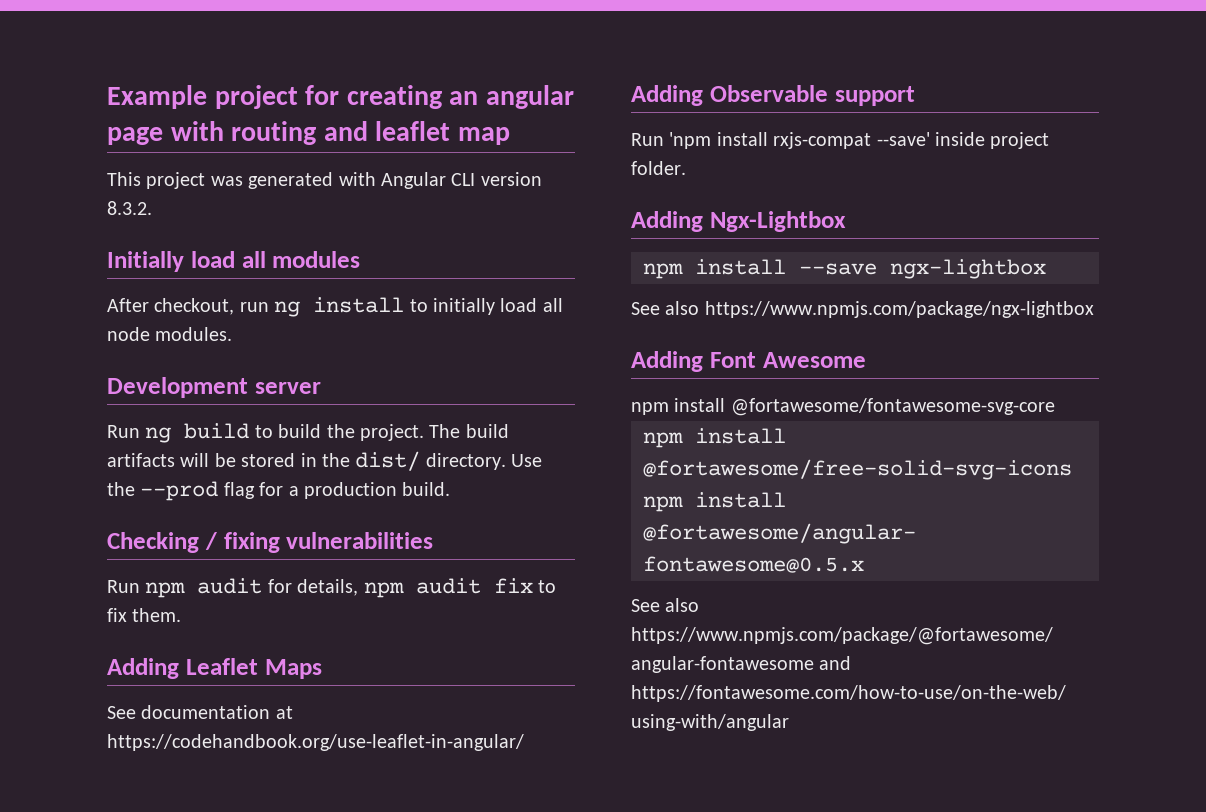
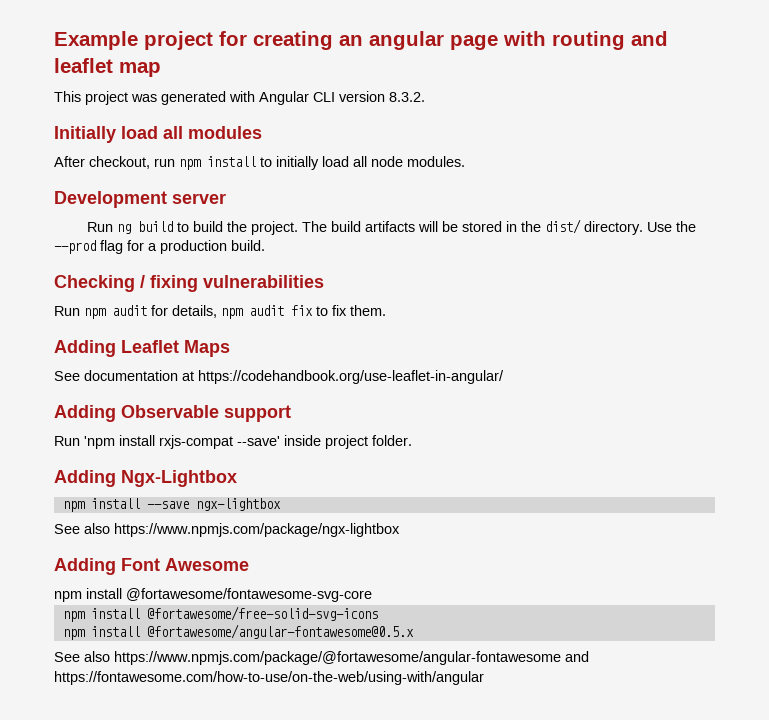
- After checkout, run ng install to initially load all node modules.
+ After checkout, run npm install to initially load all node modules.

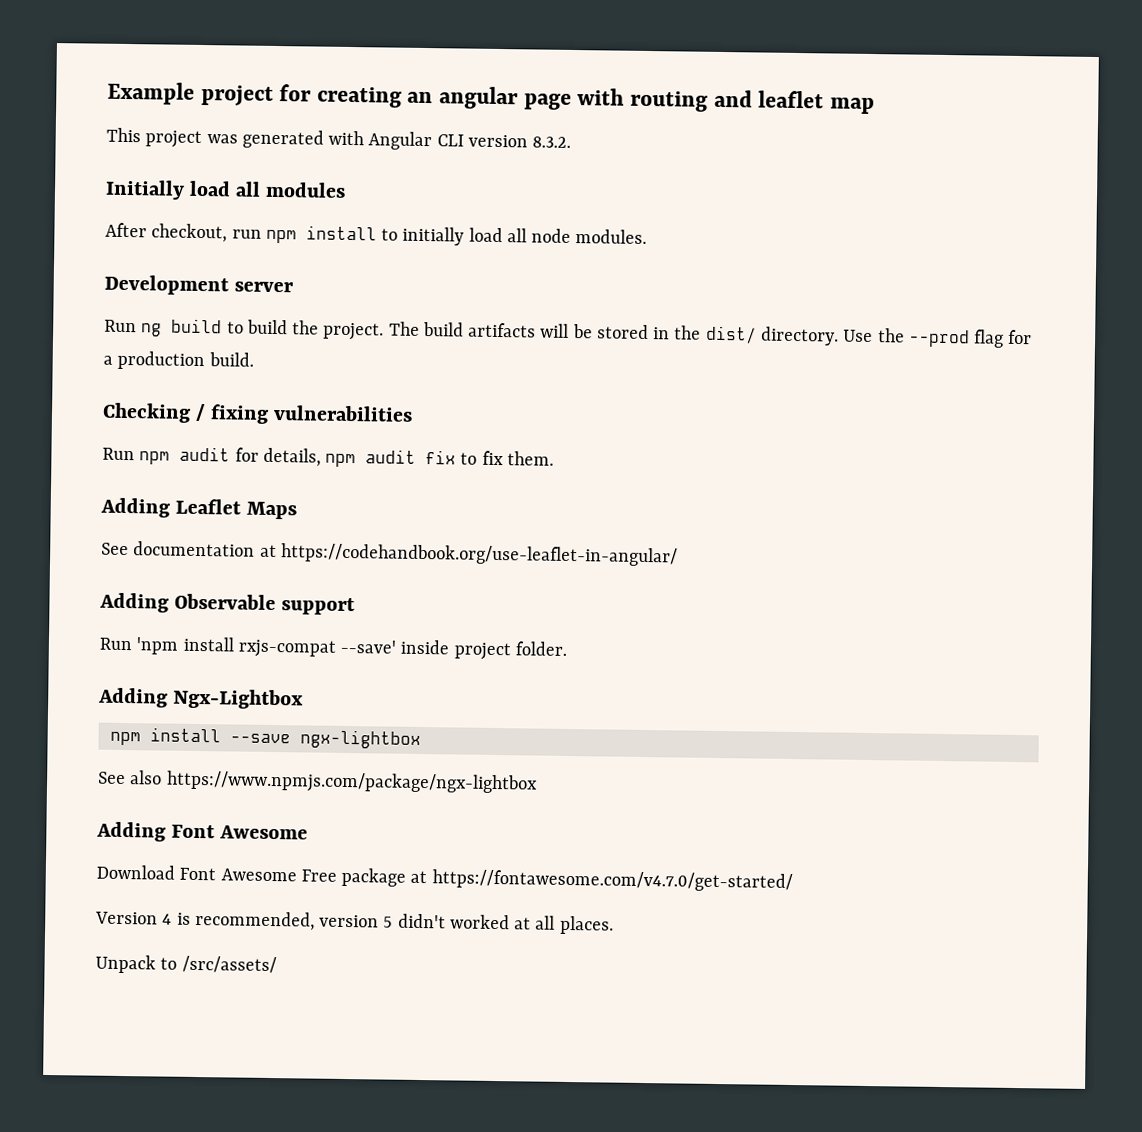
- npm install @fortawesome/fontawesome-svg-core
- npm install @fortawesome/free-solid-svg-icons
- npm install @fortawesome/angular-fontawesome@0.5.x
- See also https://www.npmjs.com/package/@fortawesome/angular-fontawesome and https://fontawesome.com/how-to-use/on-the-web/using-with/angular
+ Download Font Awesome Free package at https://fontawesome.com/v4.7.0/get-started/
+ Version 4 is recommended, version 5 didn't worked at all places.
+ Unpack to /src/assets/

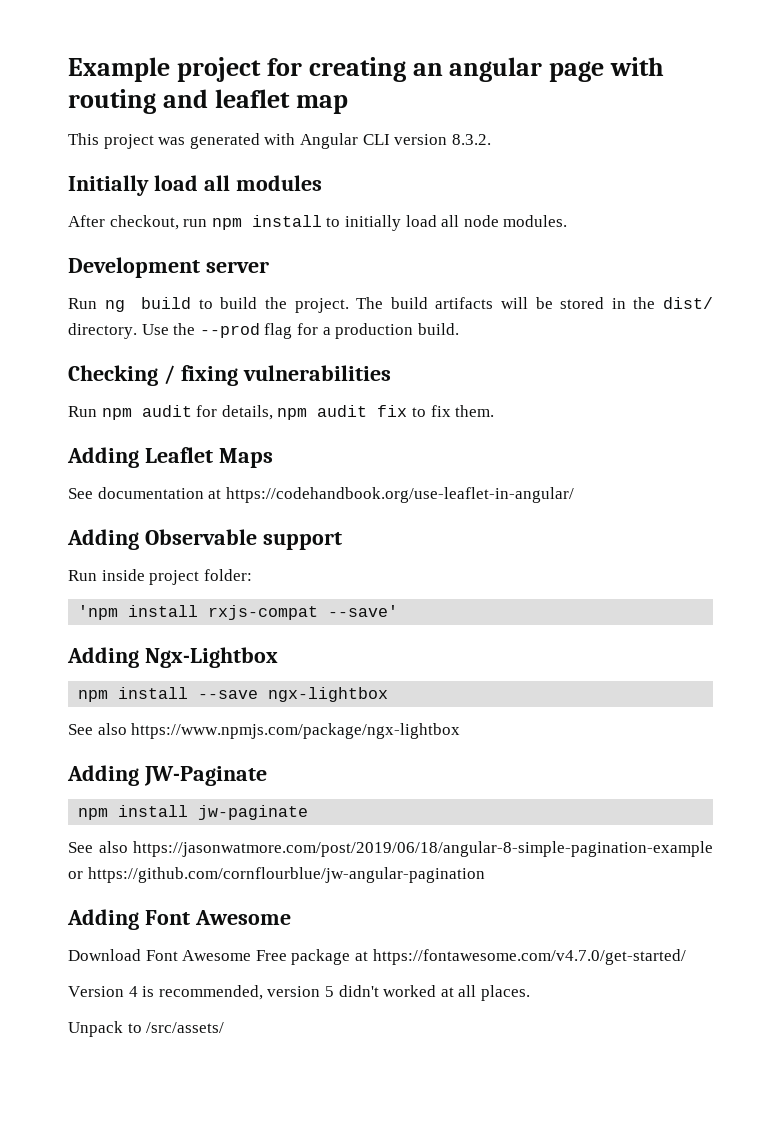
- Run 'npm install rxjs-compat --save' inside project folder.
+ Run inside project folder:
+ 'npm install rxjs-compat --save'
+ Adding JW-Paginate
+ npm install jw-paginate
+ See also https://jasonwatmore.com/post/2019/06/18/angular-8-simple-pagination-example or https://github.com/cornflourblue/jw-angular-pagination

